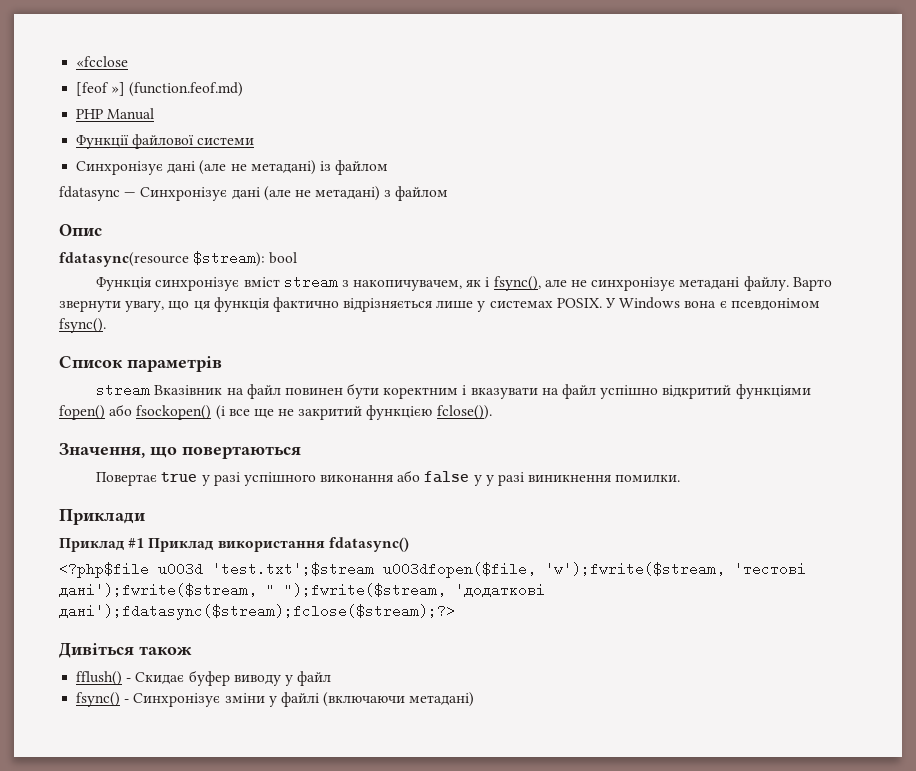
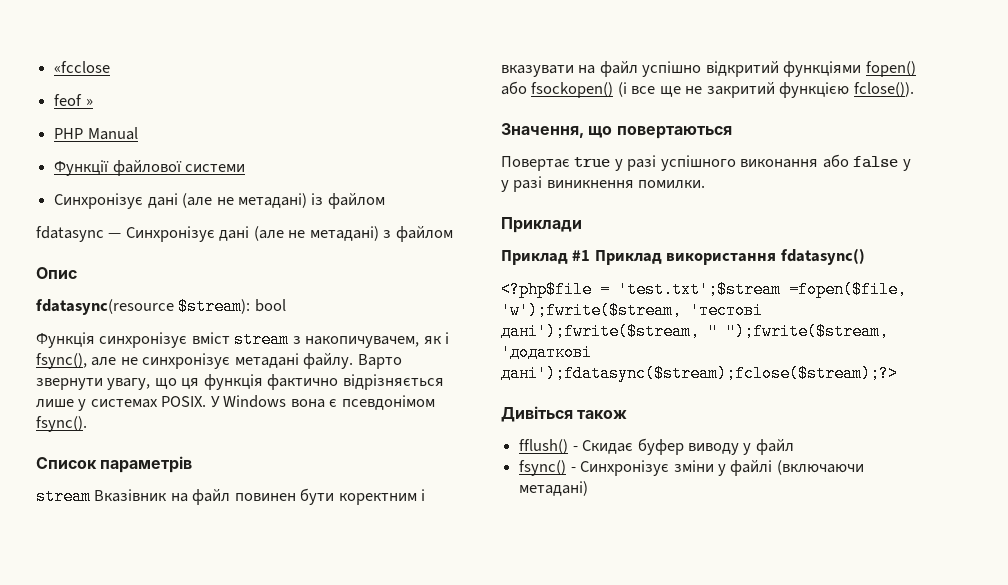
- [feof »] (function.feof.md)
+ feof »
- <?php$file u003d 'test.txt';$stream u003dfopen($file, 'w');fwrite($stream, 'тестові дані');fwrite($stream, " ");fwrite($stream, 'додаткові дані');fdatasync($stream);fclose($stream);?>
+ <?php$file = 'test.txt';$stream =fopen($file, 'w');fwrite($stream, 'тестові дані');fwrite($stream, " ");fwrite($stream, 'додаткові дані');fdatasync($stream);fclose($stream);?>

